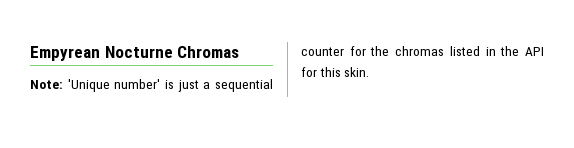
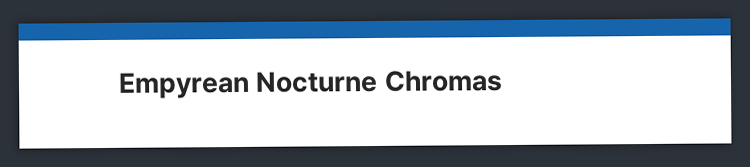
- Note: 'Unique number' is just a sequential counter for the chromas listed in the API for this skin.

